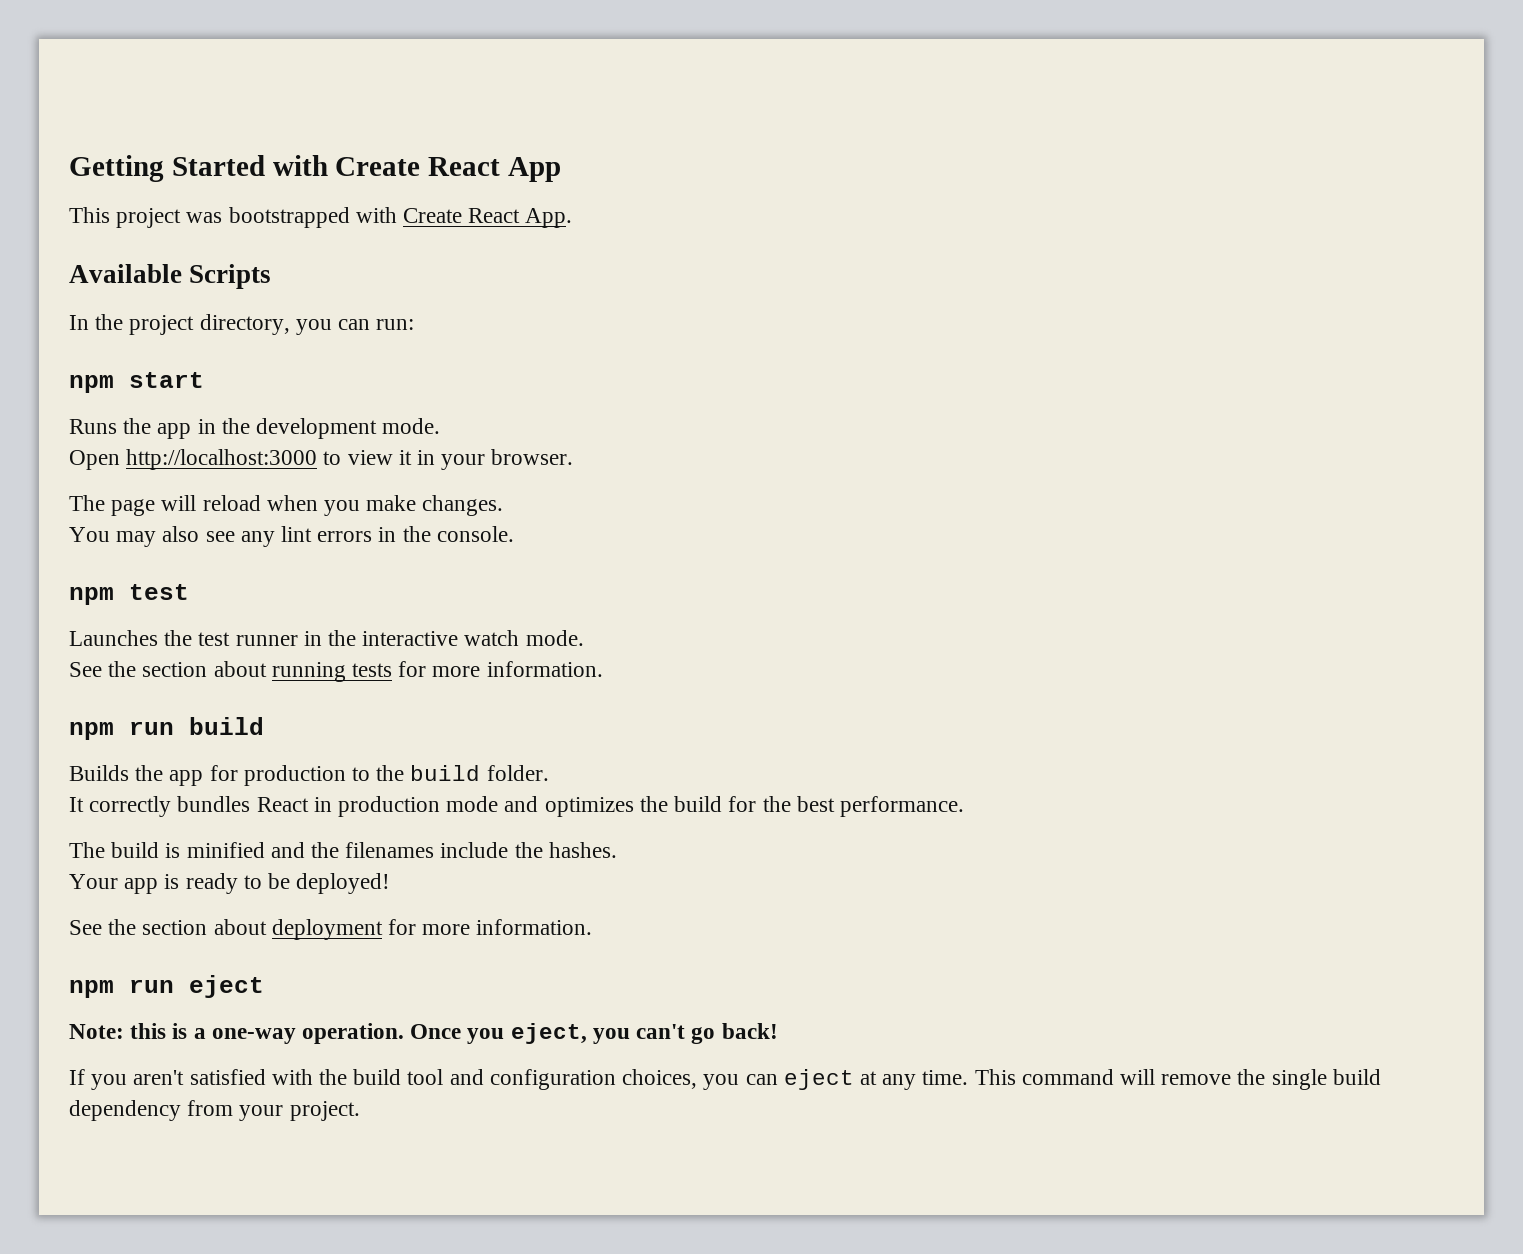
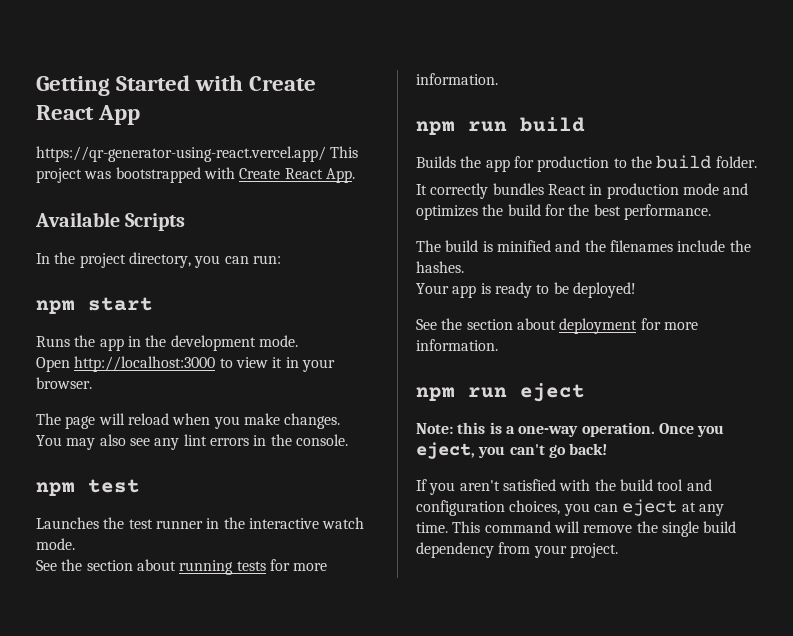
- This project was bootstrapped with Create React App.
+ https://qr-generator-using-react.vercel.app/ This project was bootstrapped with Create React App.

